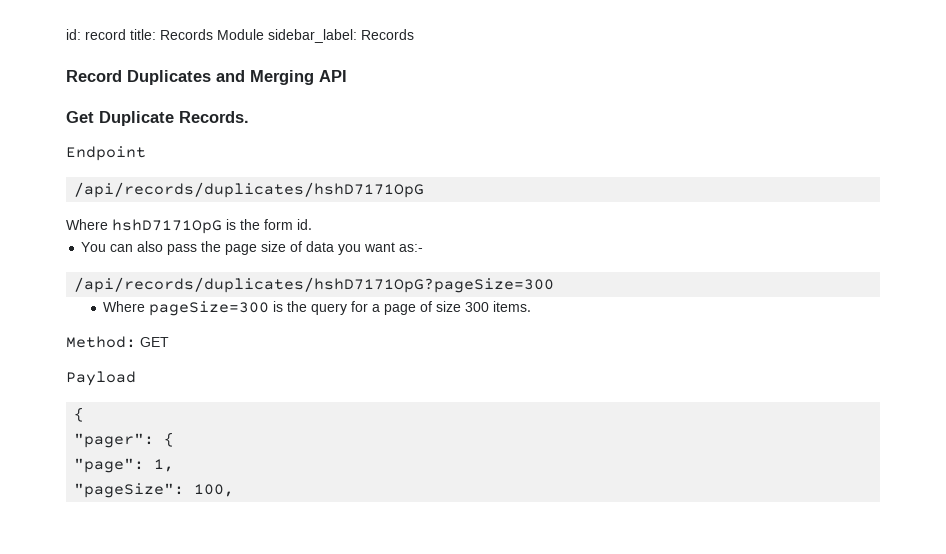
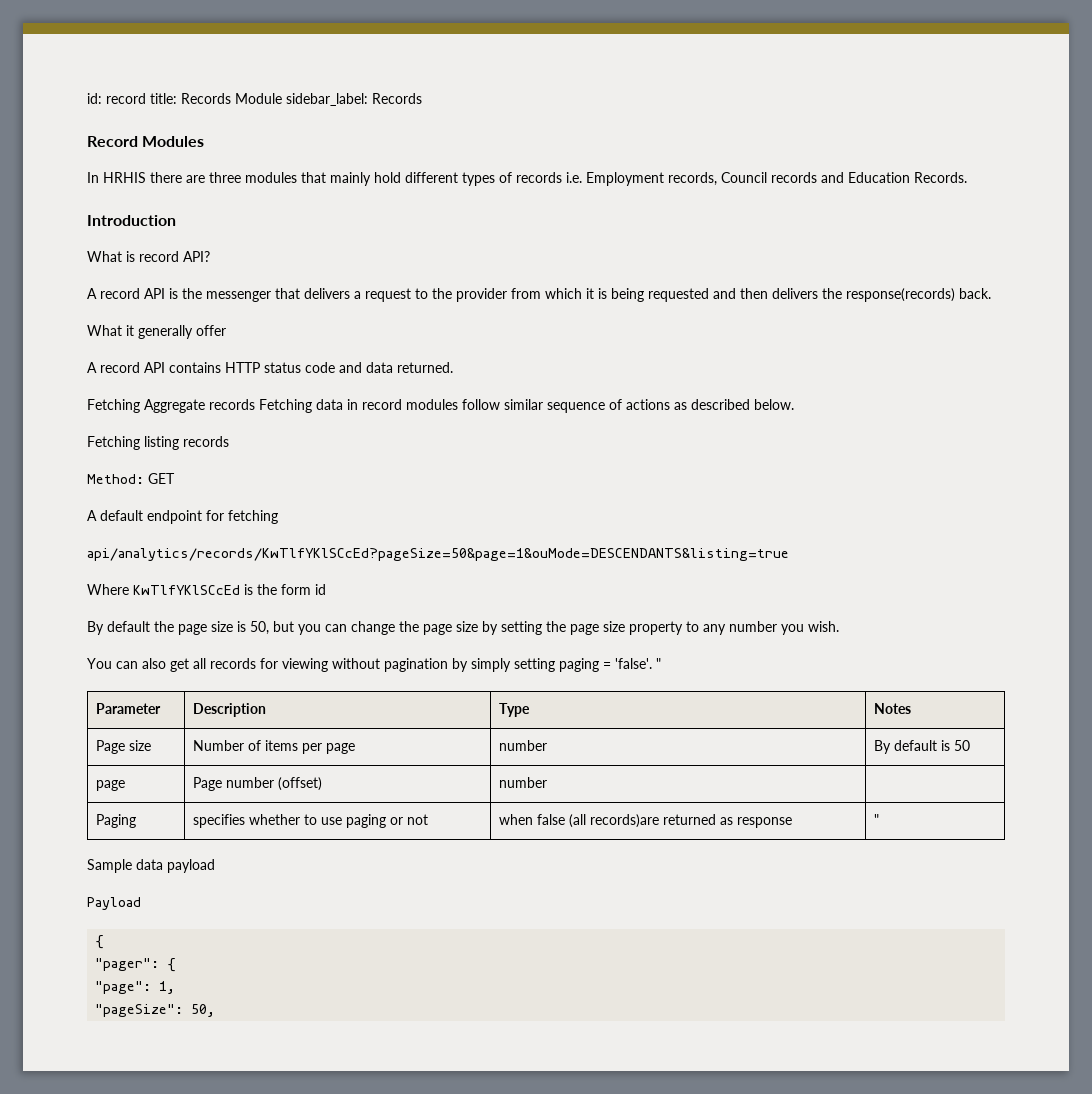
- Record Duplicates and Merging API
- Get Duplicate Records.
- Endpoint
- /api/records/duplicates/hshD7171OpG
- Where hshD7171OpG is the form id.
- You can also pass the page size of data you want as:-
- /api/records/duplicates/hshD7171OpG?pageSize=300
- Where pageSize=300 is the query for a page of size 300 items.
+ Record Modules
+ In HRHIS there are three modules that mainly hold different types of records i.e. Employment records, Council records and Education Records.
+ Introduction
+ What is record API?
+ A record API is the messenger that delivers a request to the provider from which it is being requested and then delivers the response(records) back.
+ What it generally offer
+ A record API contains HTTP status code and data returned.
+ Fetching Aggregate records Fetching data in record modules follow similar sequence of actions as described below.
+ Fetching listing records
  Method: GET
+ A default endpoint for fetching
+ api/analytics/records/KwTlfYKlSCcEd?pageSize=50&page=1&ouMode=DESCENDANTS&listing=true
+ Where KwTlfYKlSCcEd is the form id
+ By default the page size is 50, but you can change the page size by setting the page size property to any number you wish.
+ You can also get all records for viewing without pagination by simply setting paging = 'false'. "
+ Parameter | Description | Type | Notes
+ Page size | Number of items per page | number | By default is 50
+ page | Page number (offset) | number |
+ Paging | specifies whether to use paging or not | when false (all records)are returned as response | "
+ Sample data payload
- "pageSize": 100,
+ "pageSize": 50,

